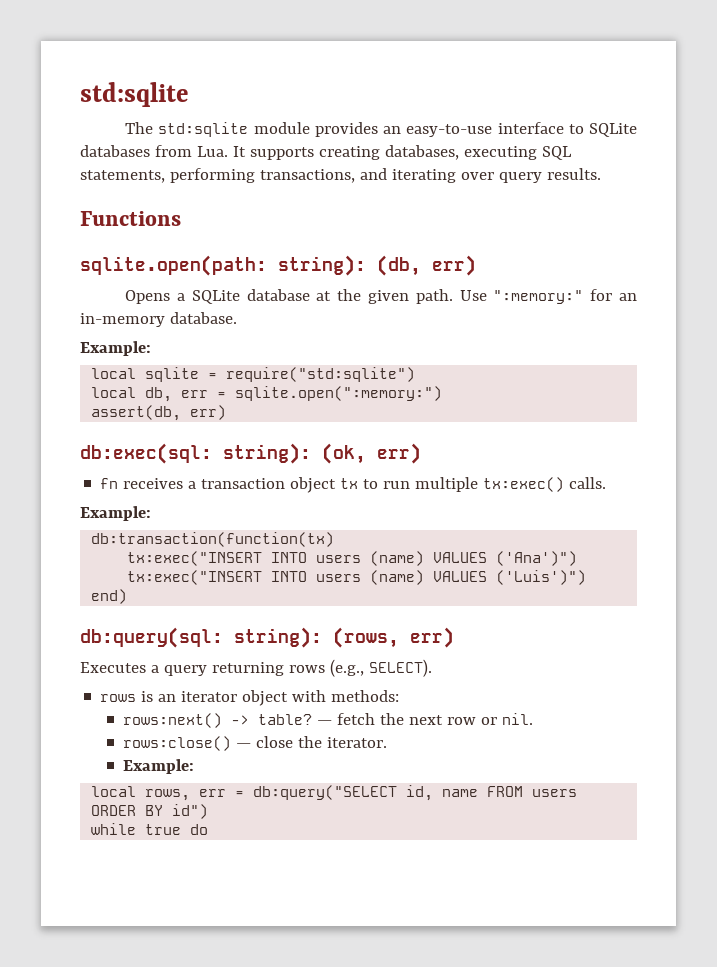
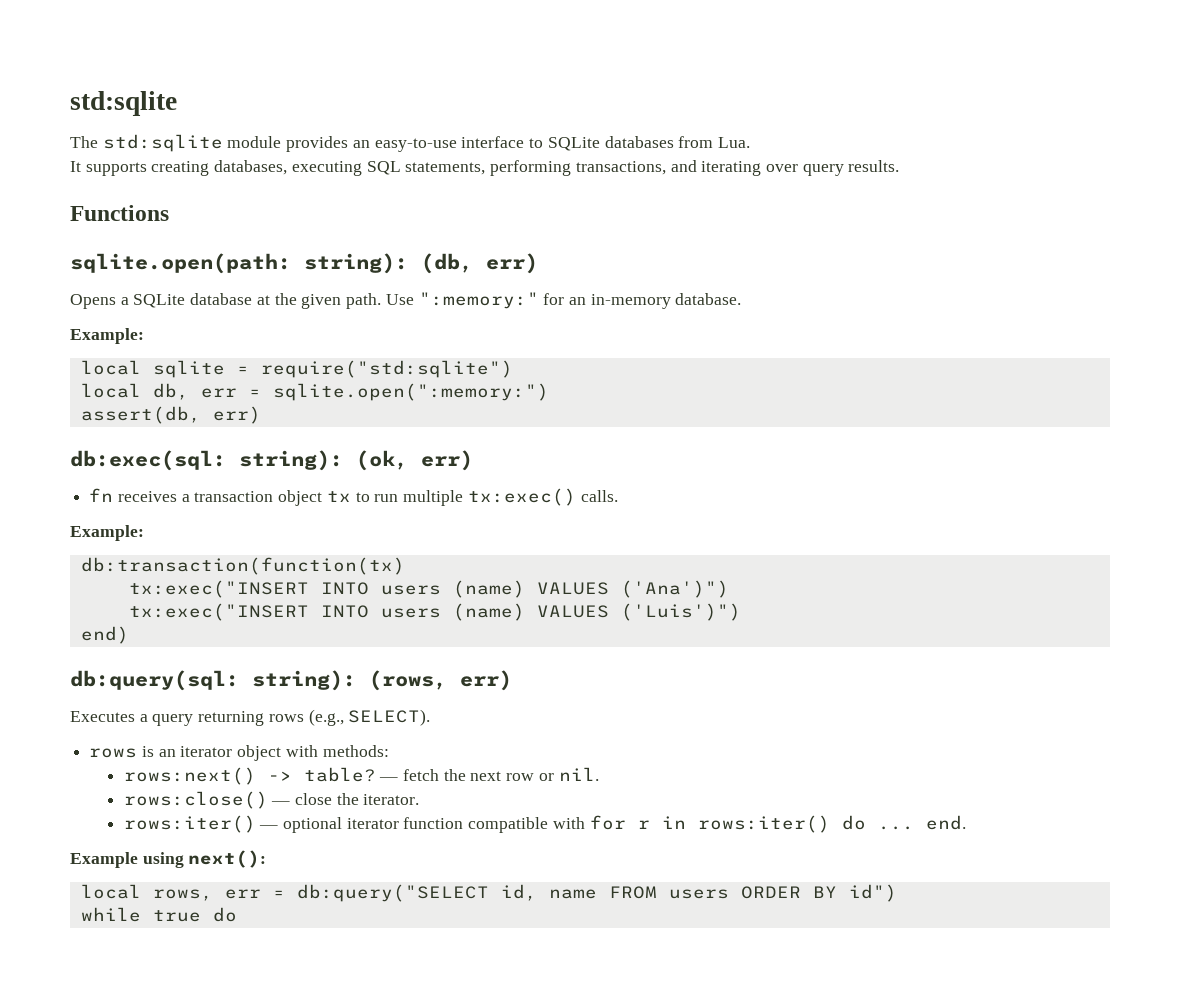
- The std:sqlite module provides an easy-to-use interface to SQLite databases from Lua. It supports creating databases, executing SQL statements, performing transactions, and iterating over query results.
+ The std:sqlite module provides an easy-to-use interface to SQLite databases from Lua.
+ It supports creating databases, executing SQL statements, performing transactions, and iterating over query results.
  rows:close() — close the iterator.
- Example:
+ rows:iter() — optional iterator function compatible with for r in rows:iter() do ... end.
+ Example using next():

